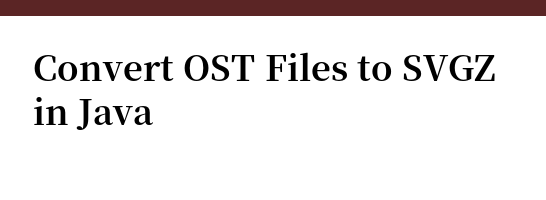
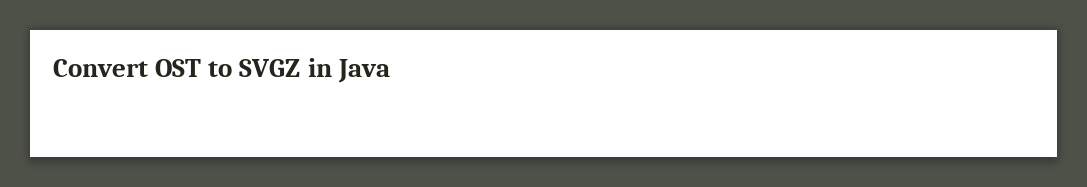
- Convert OST Files to SVGZ in Java
+ Convert OST to SVGZ in Java

